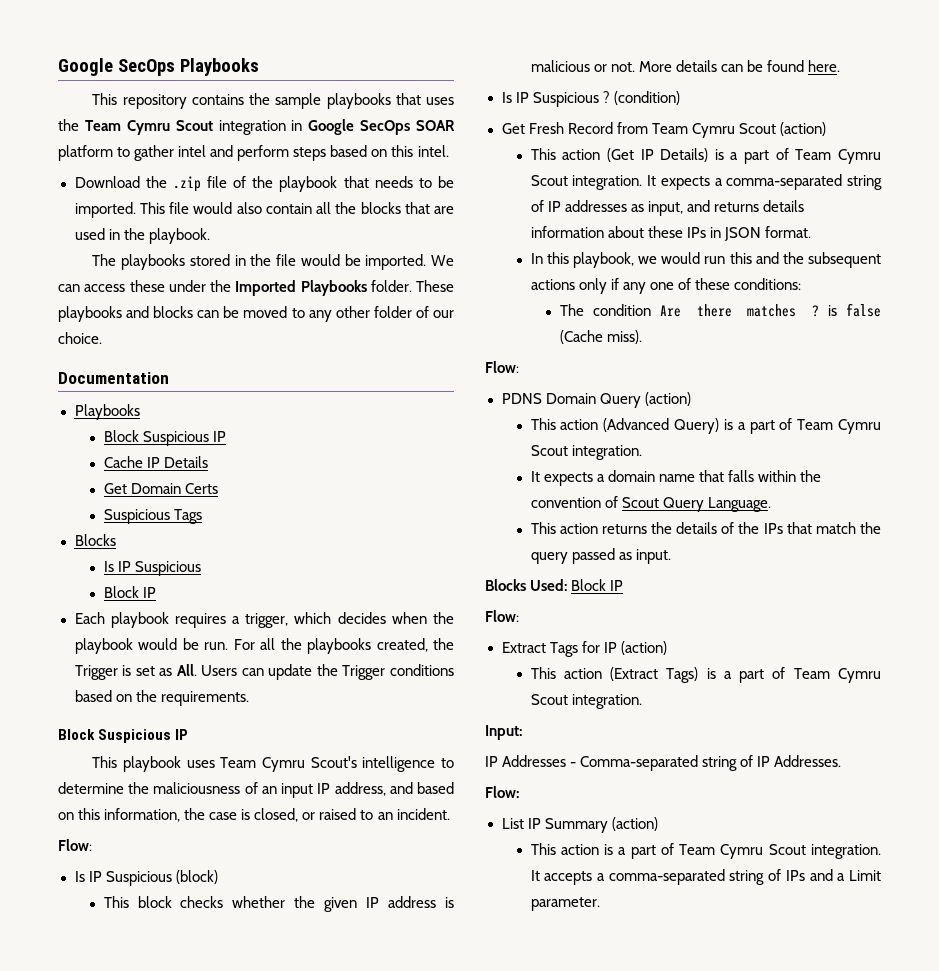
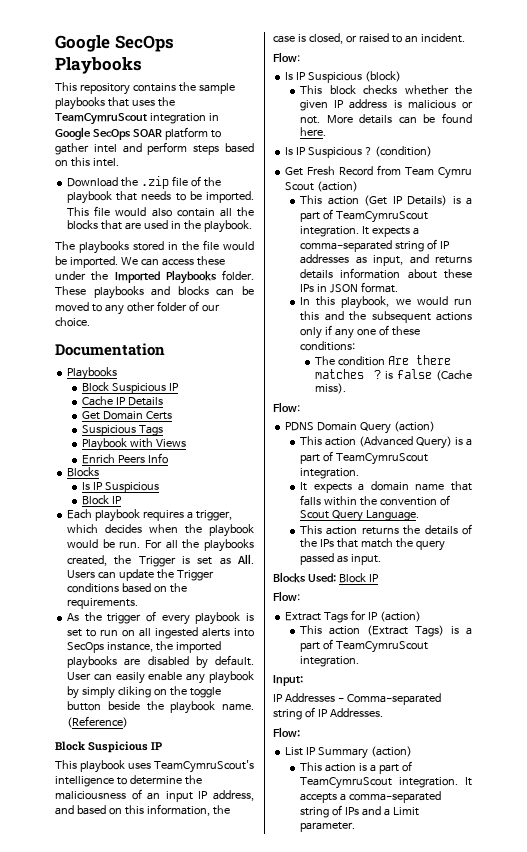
- This repository contains the sample playbooks that uses the Team Cymru Scout integration in Google SecOps SOAR platform to gather intel and perform steps based on this intel.
+ This repository contains the sample playbooks that uses the TeamCymruScout integration in Google SecOps SOAR platform to gather intel and perform steps based on this intel.
+ Playbook with Views
+ Enrich Peers Info
+ As the trigger of every playbook is set to run on all ingested alerts into SecOps instance, the imported playbooks are disabled by default. User can easily enable any playbook by simply cliking on the toggle button beside the playbook name. (Reference)
- This playbook uses Team Cymru Scout's intelligence to determine the maliciousness of an input IP address, and based on this information, the case is closed, or raised to an incident.
+ This playbook uses TeamCymruScout's intelligence to determine the maliciousness of an input IP address, and based on this information, the case is closed, or raised to an incident.
- This action (Get IP Details) is a part of Team Cymru Scout integration.
+ This action (Get IP Details) is a part of TeamCymruScout integration.
- This action (Advanced Query) is a part of Team Cymru Scout integration.
+ This action (Advanced Query) is a part of TeamCymruScout integration.
- This action (Extract Tags) is a part of Team Cymru Scout integration.
+ This action (Extract Tags) is a part of TeamCymruScout integration.
- This action is a part of Team Cymru Scout integration.
+ This action is a part of TeamCymruScout integration.

